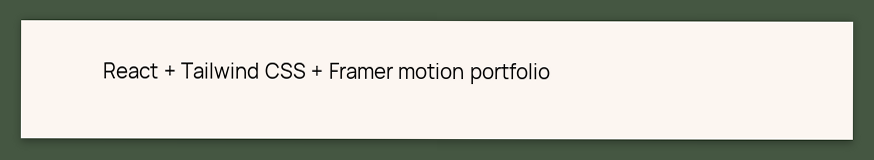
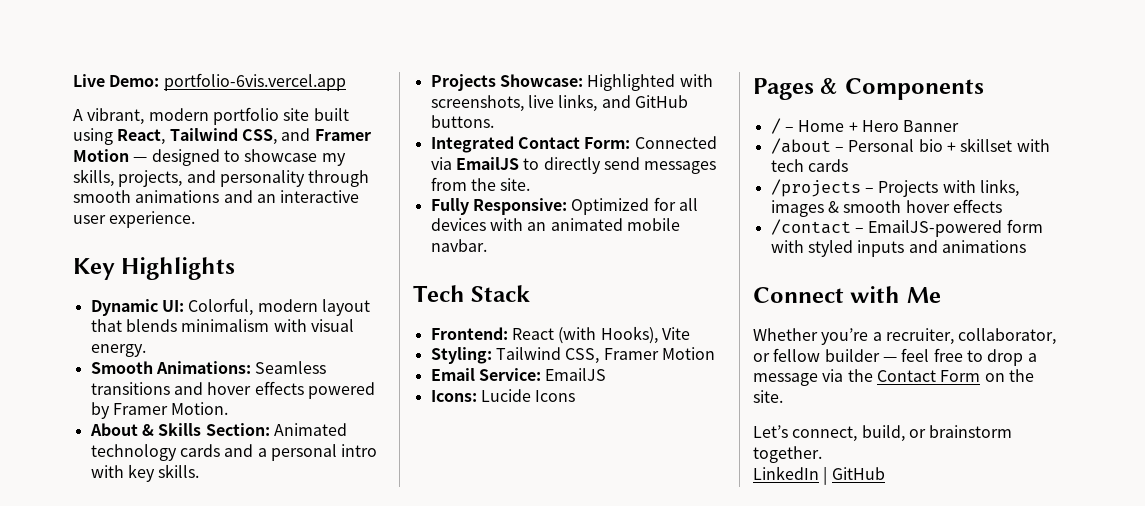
- React + Tailwind CSS + Framer motion portfolio
+ Live Demo: portfolio-6vis.vercel.app
+ A vibrant, modern portfolio site built using React, Tailwind CSS, and Framer Motion — designed to showcase my skills, projects, and personality through smooth animations and an interactive user experience.
+ Key Highlights
+ Dynamic UI: Colorful, modern layout that blends minimalism with visual energy.
+ Smooth Animations: Seamless transitions and hover effects powered by Framer Motion.
+ About & Skills Section: Animated technology cards and a personal intro with key skills.
+ Projects Showcase: Highlighted with screenshots, live links, and GitHub buttons.
+ Integrated Contact Form: Connected via EmailJS to directly send messages from the site.
+ Fully Responsive: Optimized for all devices with an animated mobile navbar.
+ Tech Stack
+ Frontend: React (with Hooks), Vite
+ Styling: Tailwind CSS, Framer Motion
+ Email Service: EmailJS
+ Icons: Lucide Icons
+ Pages & Components
+ / – Home + Hero Banner
+ /about – Personal bio + skillset with tech cards
+ /projects – Projects with links, images & smooth hover effects
+ /contact – EmailJS-powered form with styled inputs and animations
+ Connect with Me
+ Whether you’re a recruiter, collaborator, or fellow builder — feel free to drop a message via the Contact Form on the site.
+ Let’s connect, build, or brainstorm together.
+ LinkedIn | GitHub

